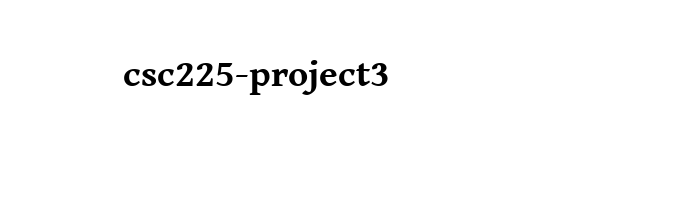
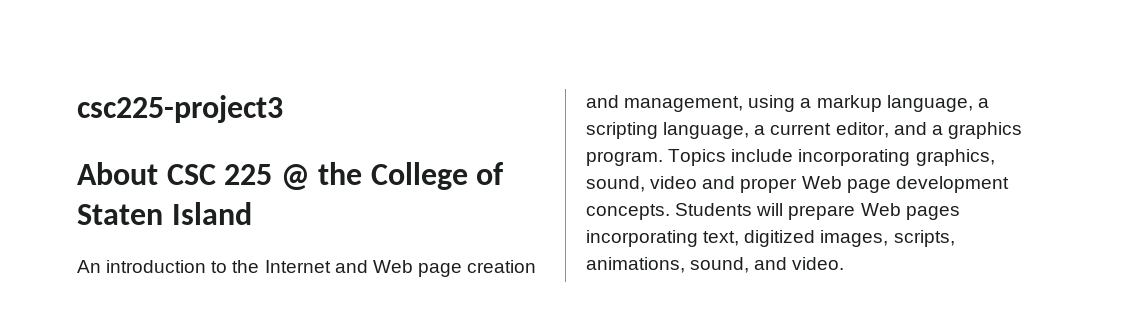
+ About CSC 225 @ the College of Staten Island
+ An introduction to the Internet and Web page creation and management, using a markup language, a scripting language, a current editor, and a graphics program. Topics include incorporating graphics, sound, video and proper Web page development concepts. Students will prepare Web pages incorporating text, digitized images, scripts, animations, sound, and video.

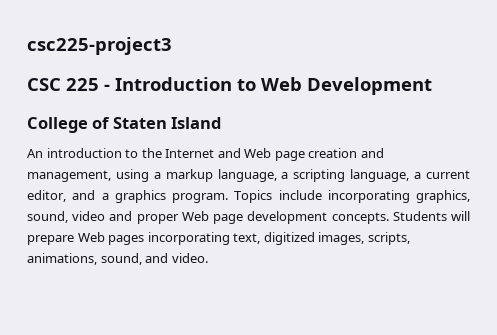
- About CSC 225 @ the College of Staten Island
+ CSC 225 - Introduction to Web Development
+ College of Staten Island

